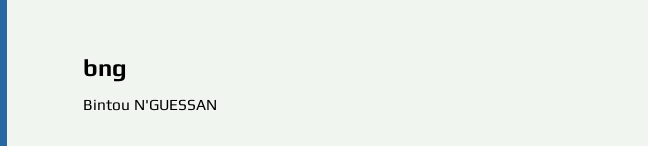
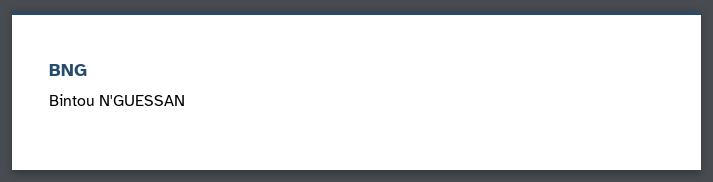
- bng
+ BNG

